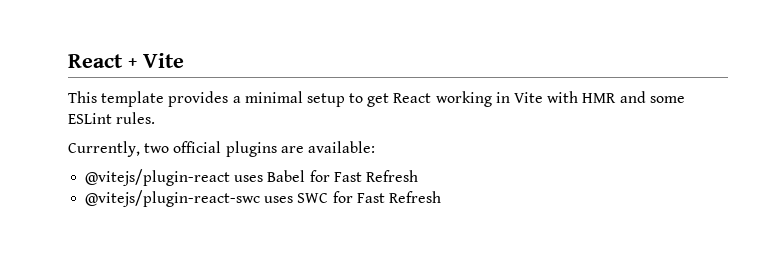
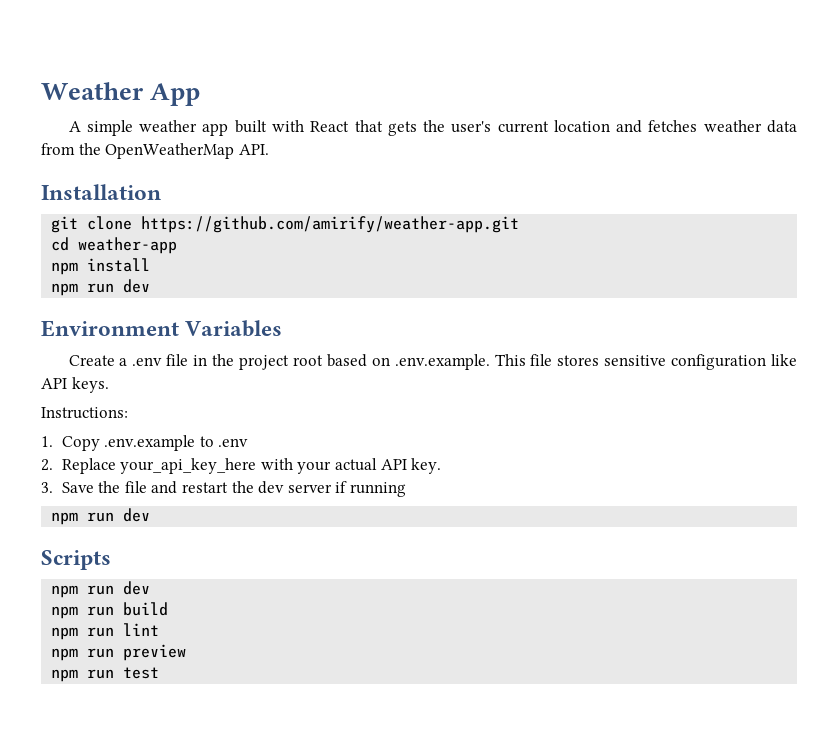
- React + Vite
- This template provides a minimal setup to get React working in Vite with HMR and some ESLint rules.
- Currently, two official plugins are available:
- @vitejs/plugin-react uses Babel for Fast Refresh
- @vitejs/plugin-react-swc uses SWC for Fast Refresh
+ Weather App
+ A simple weather app built with React that gets the user's current location and fetches weather data from the OpenWeatherMap API.
+ Installation
+ git clone https://github.com/amirify/weather-app.git
+ cd weather-app
+ npm install
+ npm run dev
+ Environment Variables
+ Create a .env file in the project root based on .env.example. This file stores sensitive configuration like API keys.
+ Instructions:
+ 1. Copy .env.example to .env
+ 2. Replace your_api_key_here with your actual API key.
+ 3. Save the file and restart the dev server if running
+ npm run dev
+ Scripts
+ npm run dev
+ npm run build
+ npm run lint
+ npm run preview
+ npm run test

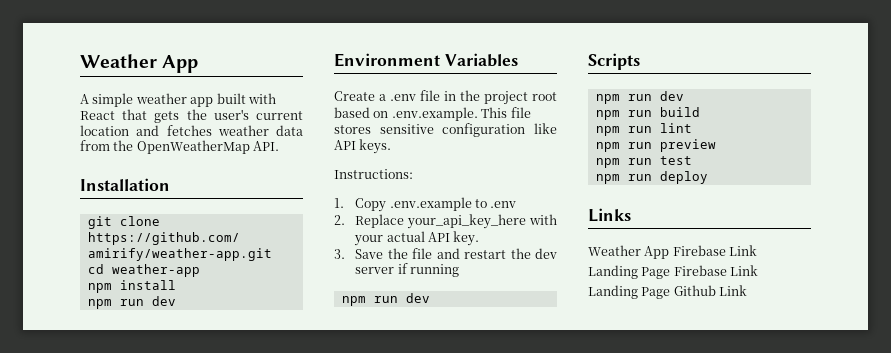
+ npm run deploy
+ Links
+ Weather App Firebase Link
+ Landing Page Firebase Link
+ Landing Page Github Link

